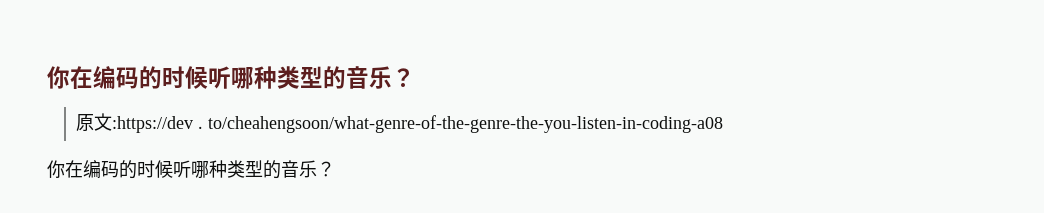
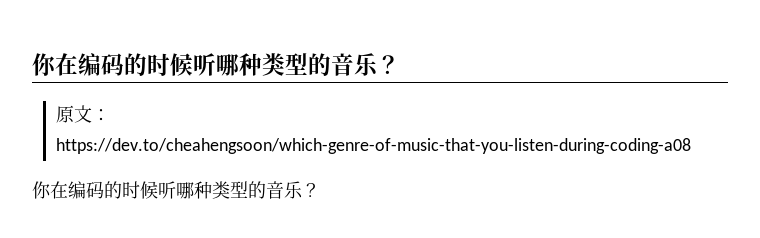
- 原文:https://dev . to/cheahengsoon/what-genre-of-the-genre-the-you-listen-in-coding-a08
+ 原文：https://dev.to/cheahengsoon/which-genre-of-music-that-you-listen-during-coding-a08

